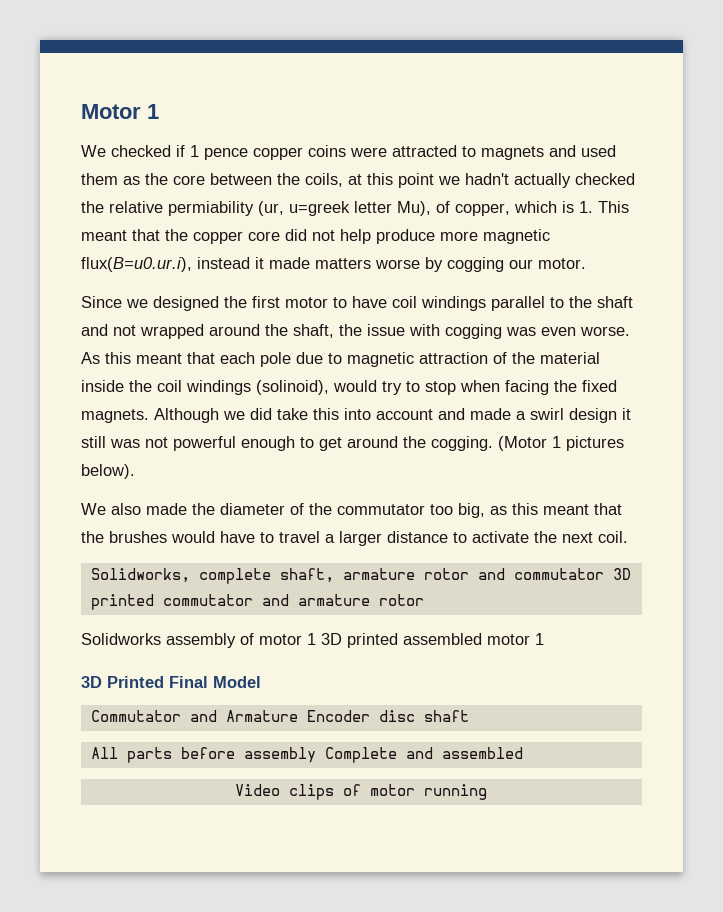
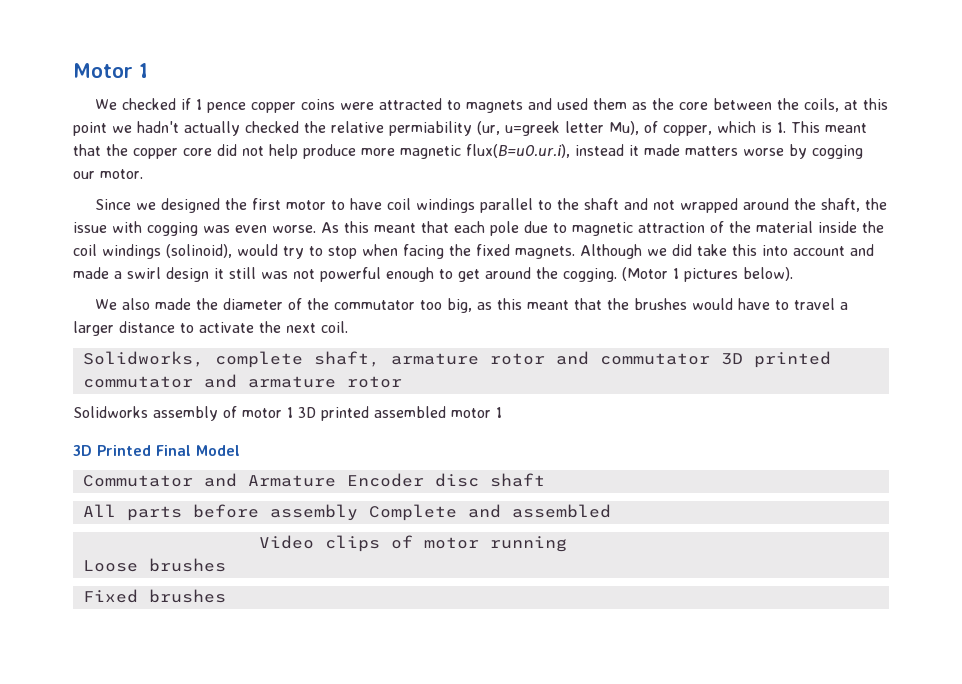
+ Loose brushes
+ Fixed brushes

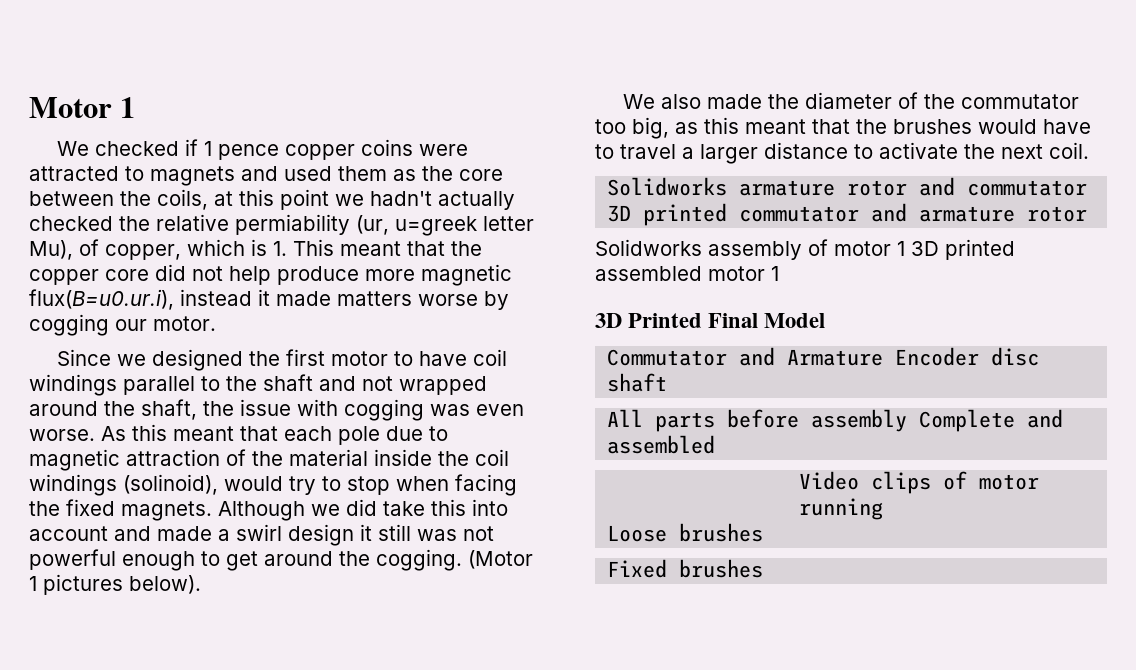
- Solidworks, complete shaft, armature rotor and commutator 3D printed commutator and armature rotor
+ Solidworks armature rotor and commutator 3D printed commutator and armature rotor

